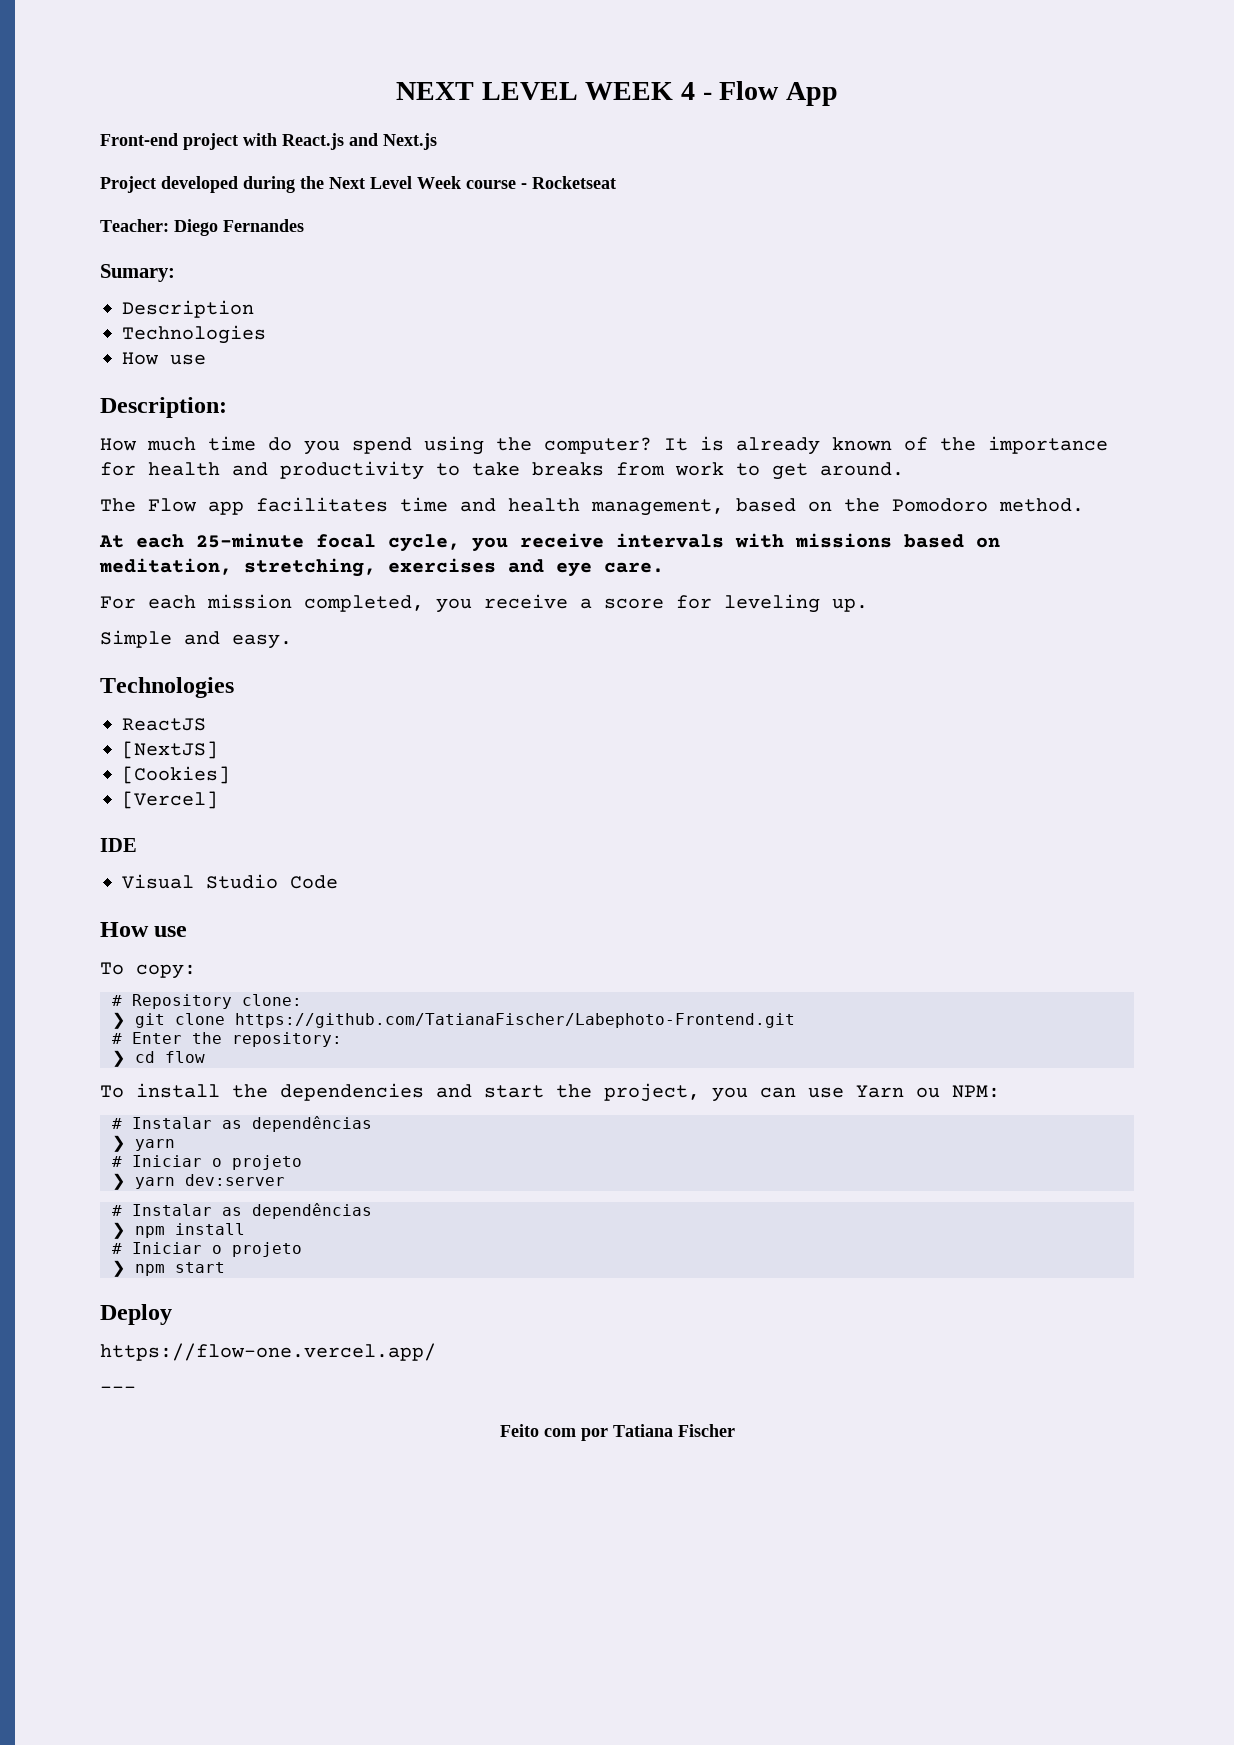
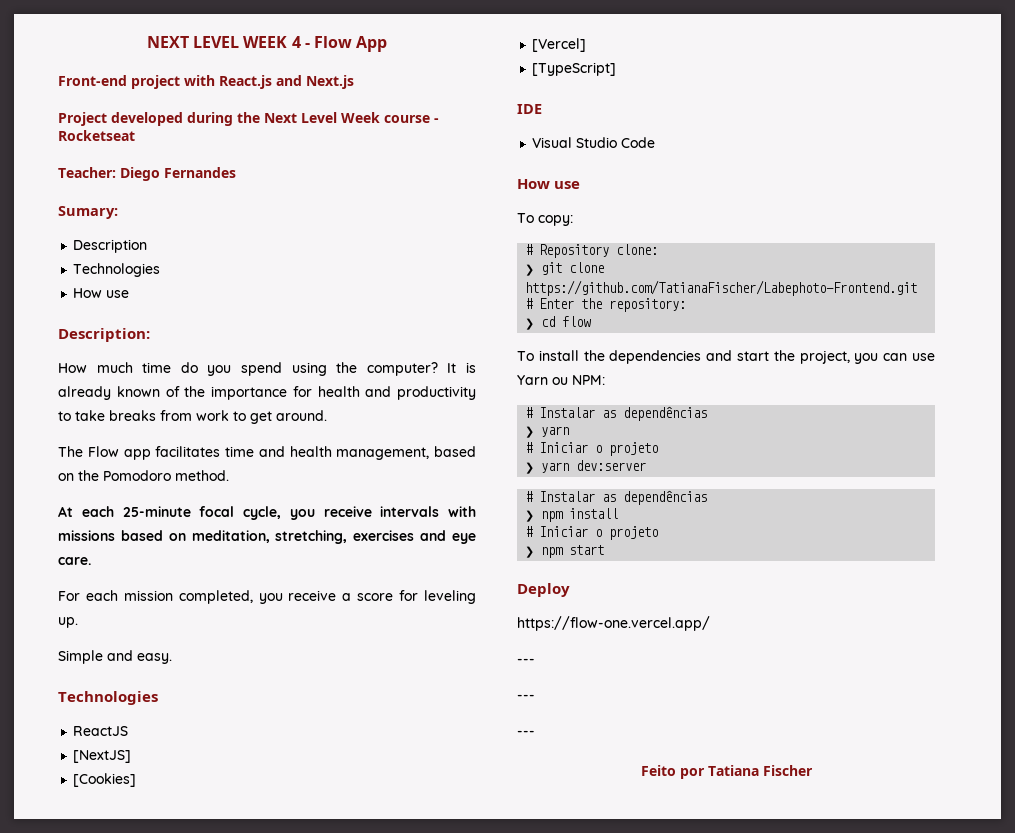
+ [TypeScript]
  https://flow-one.vercel.app/
+ ---
+ ---
- Feito com por Tatiana Fischer
+ Feito por Tatiana Fischer

